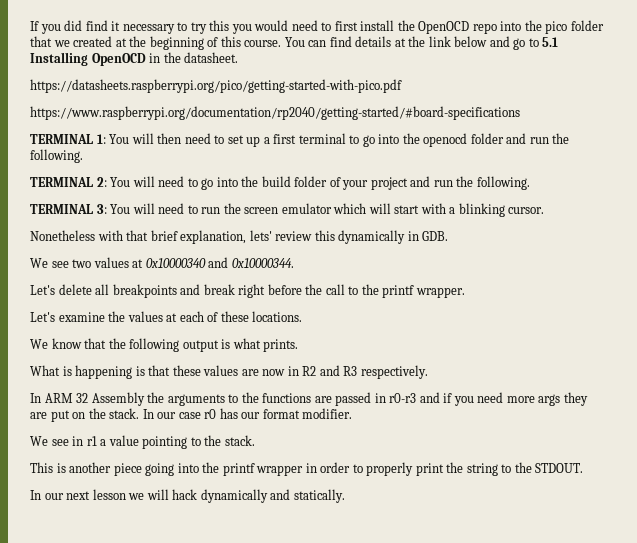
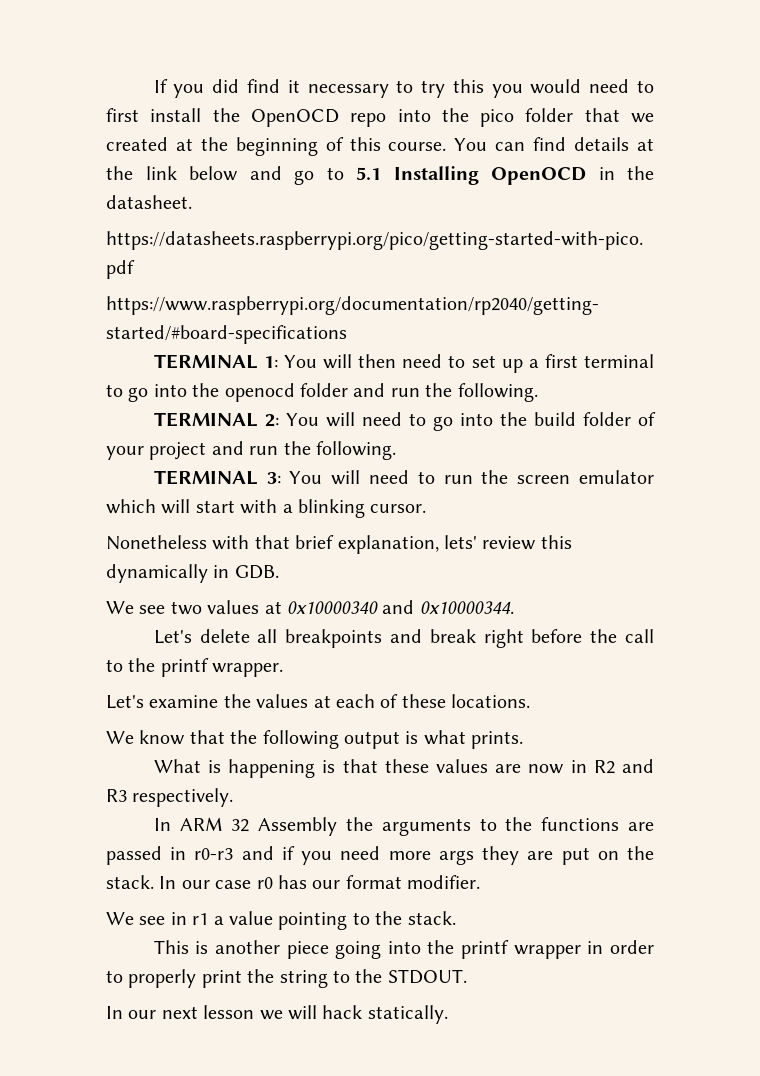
- In our next lesson we will hack dynamically and statically.
+ In our next lesson we will hack statically.

